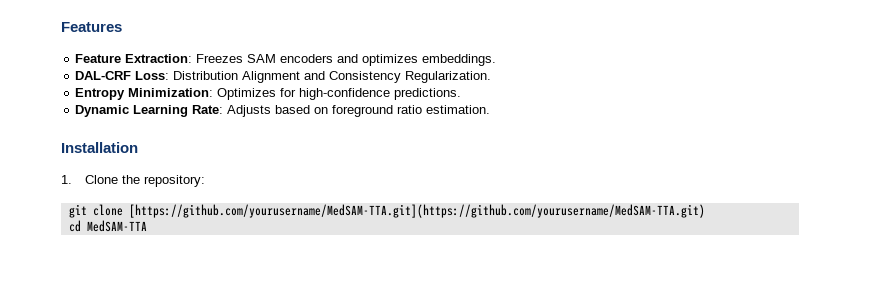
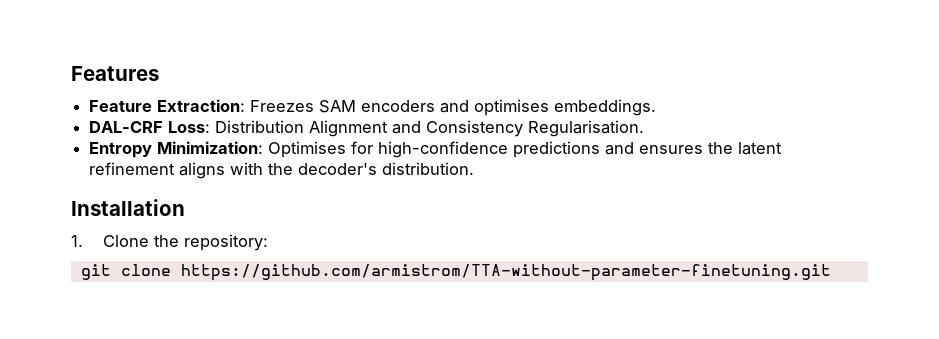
- Feature Extraction: Freezes SAM encoders and optimizes embeddings.
+ Feature Extraction: Freezes SAM encoders and optimises embeddings.
- DAL-CRF Loss: Distribution Alignment and Consistency Regularization.
+ DAL-CRF Loss: Distribution Alignment and Consistency Regularisation.
- Entropy Minimization: Optimizes for high-confidence predictions.
- Dynamic Learning Rate: Adjusts based on foreground ratio estimation.
+ Entropy Minimization: Optimises for high-confidence predictions and ensures the latent refinement aligns with the decoder's distribution.
- git clone [https://github.com/yourusername/MedSAM-TTA.git](https://github.com/yourusername/MedSAM-TTA.git)
- cd MedSAM-TTA
+ git clone https://github.com/armistrom/TTA-without-parameter-finetuning.git

